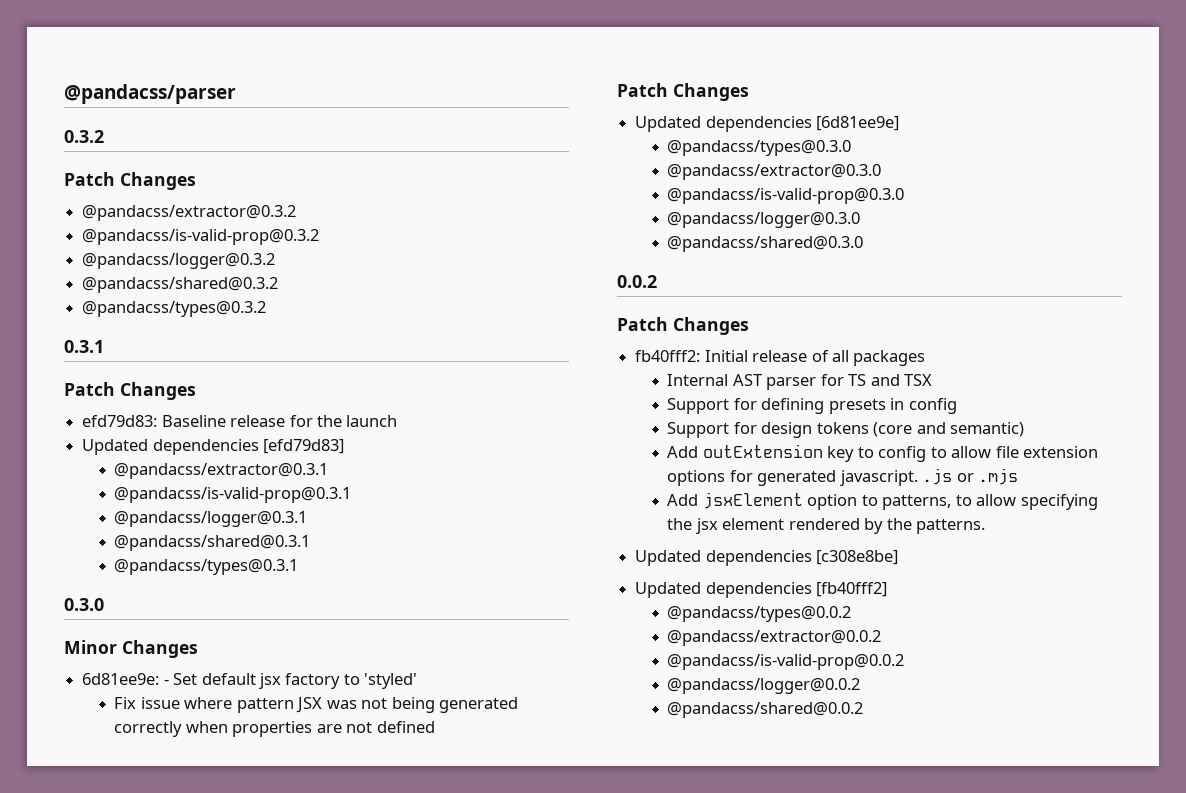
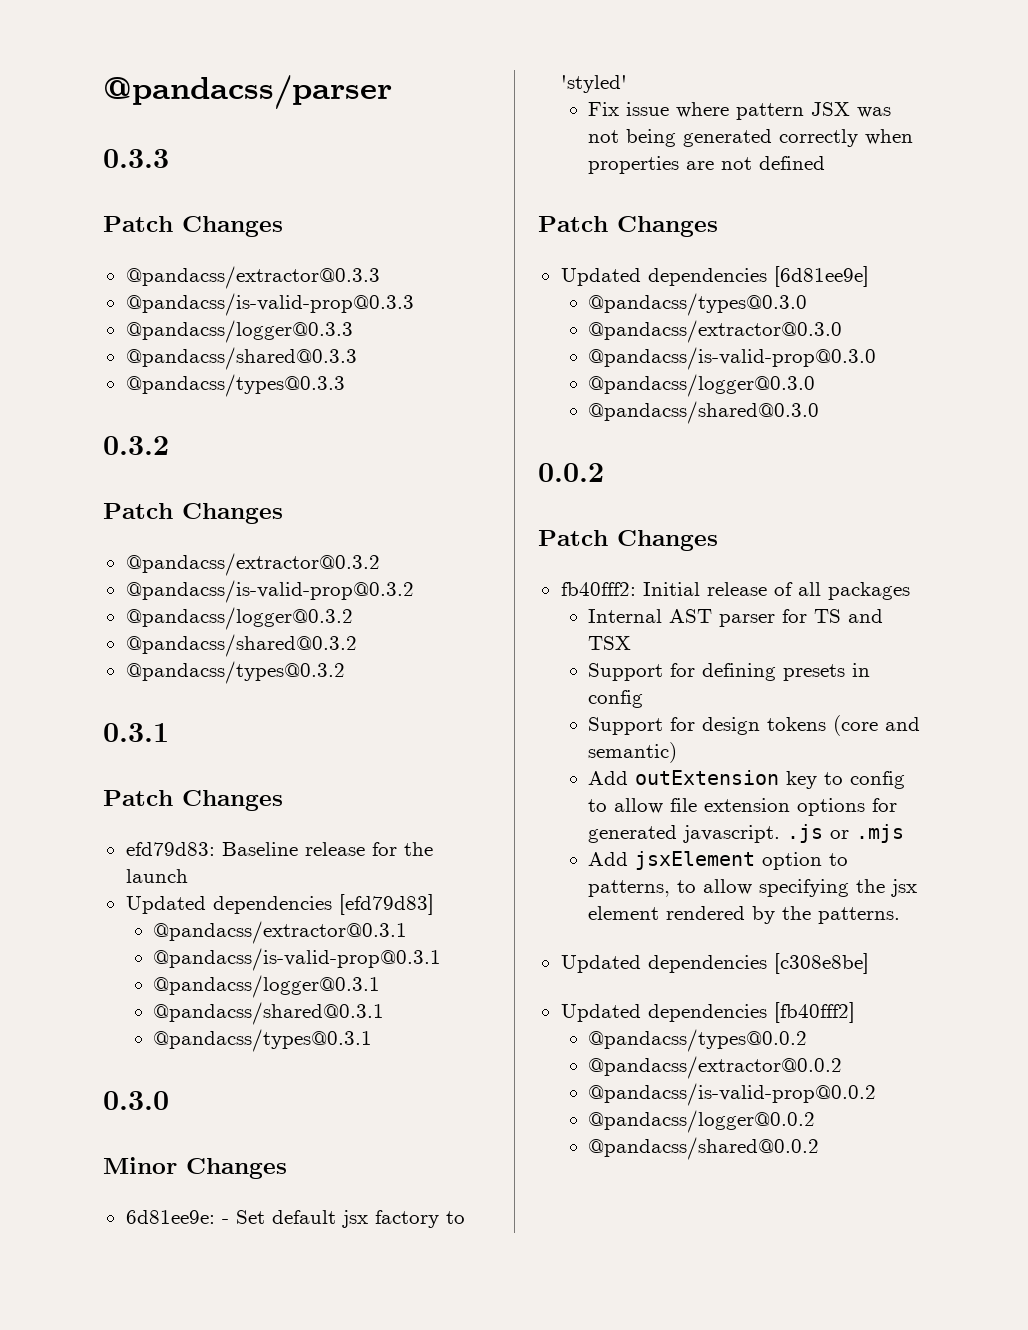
+ 0.3.3
+ Patch Changes
+ @pandacss/extractor@0.3.3
+ @pandacss/is-valid-prop@0.3.3
+ @pandacss/logger@0.3.3
+ @pandacss/shared@0.3.3
+ @pandacss/types@0.3.3

